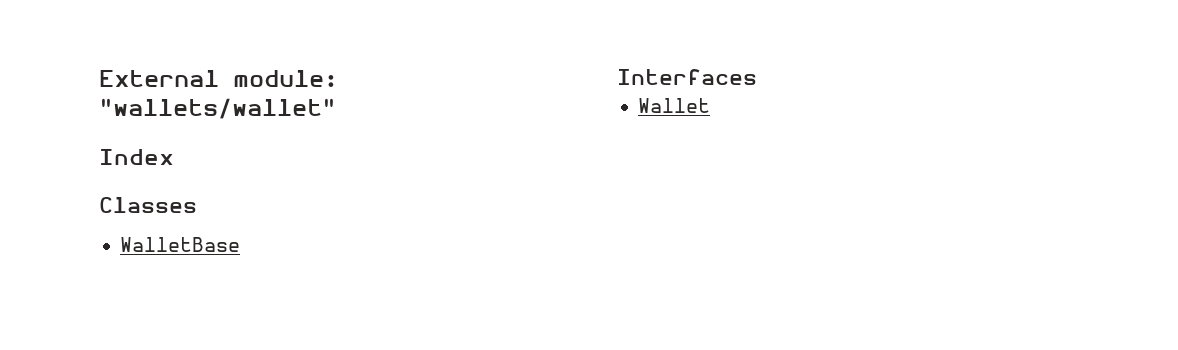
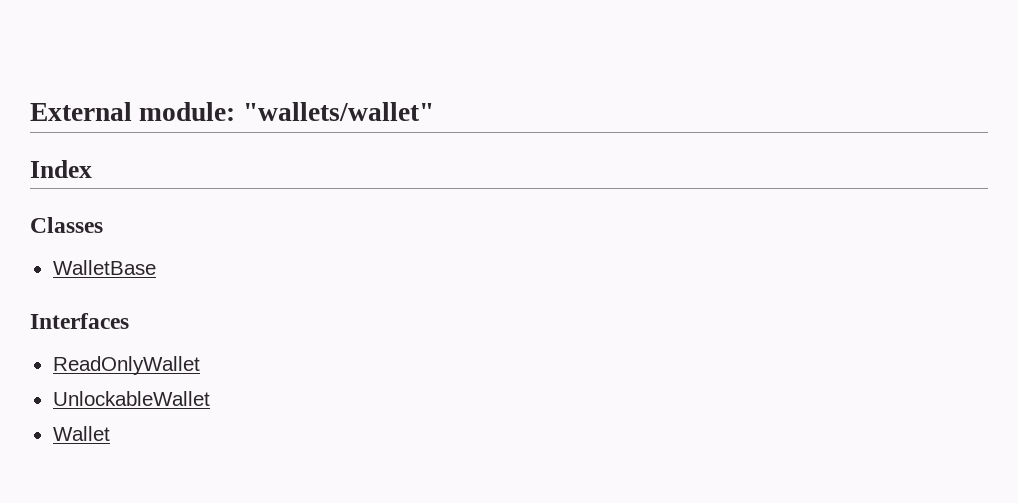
+ ReadOnlyWallet
+ UnlockableWallet

